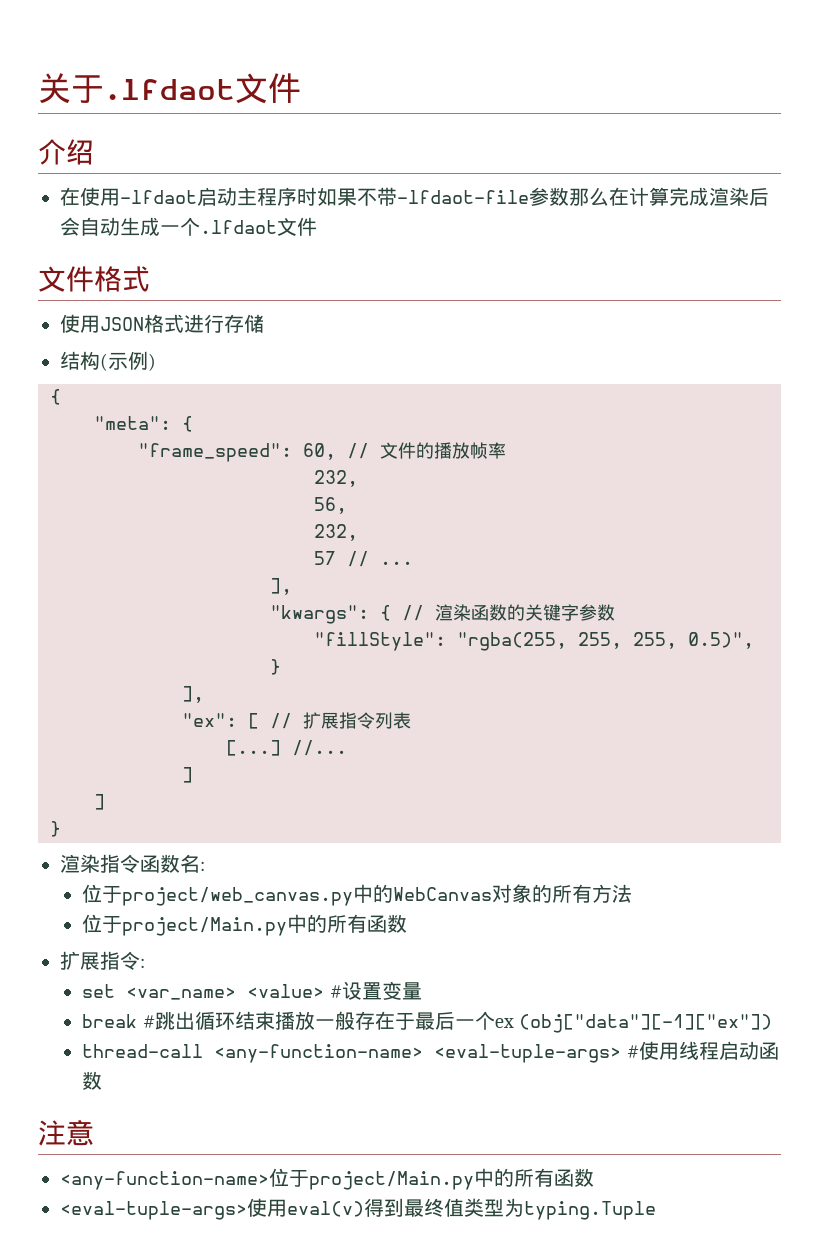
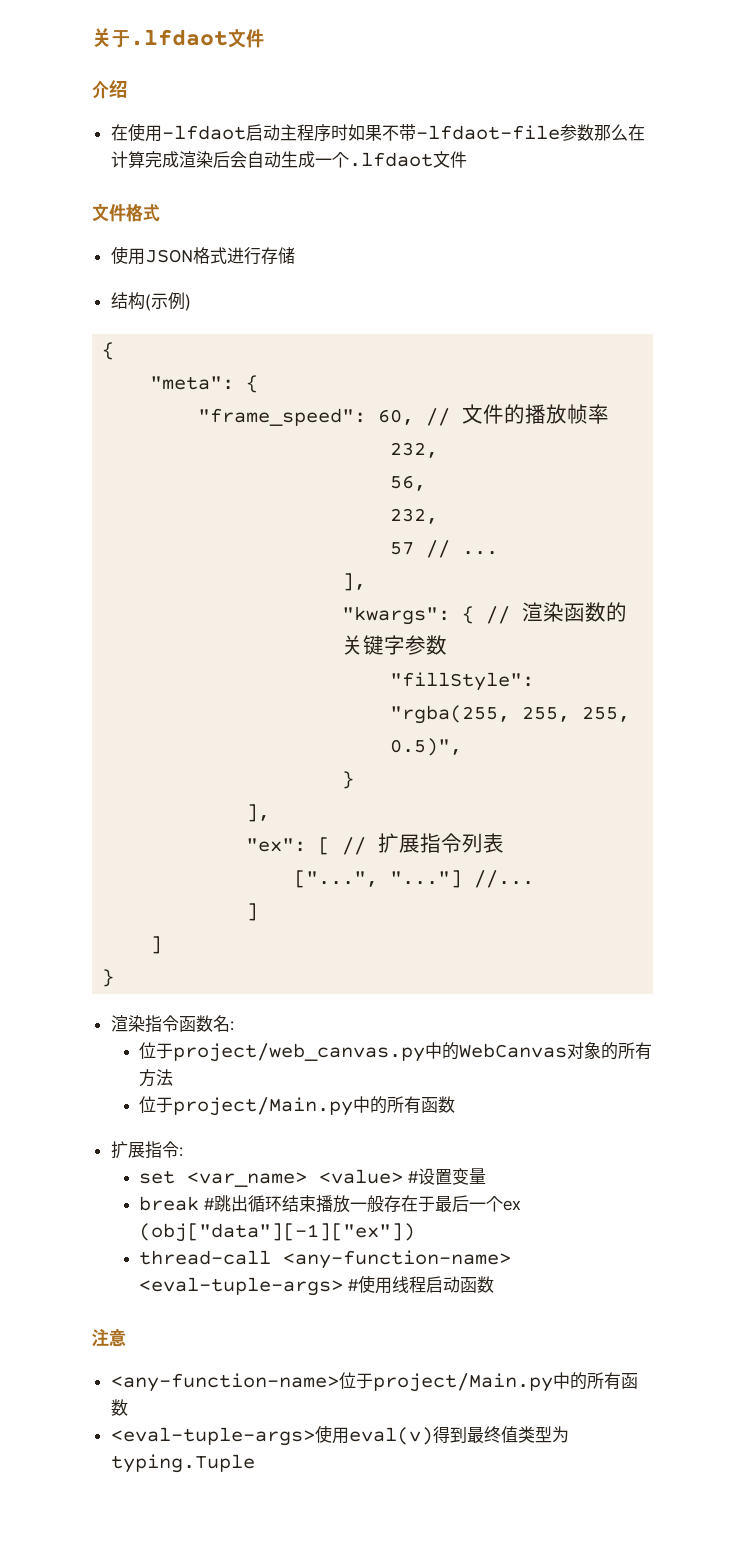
- [...]
+ ["...", "..."]

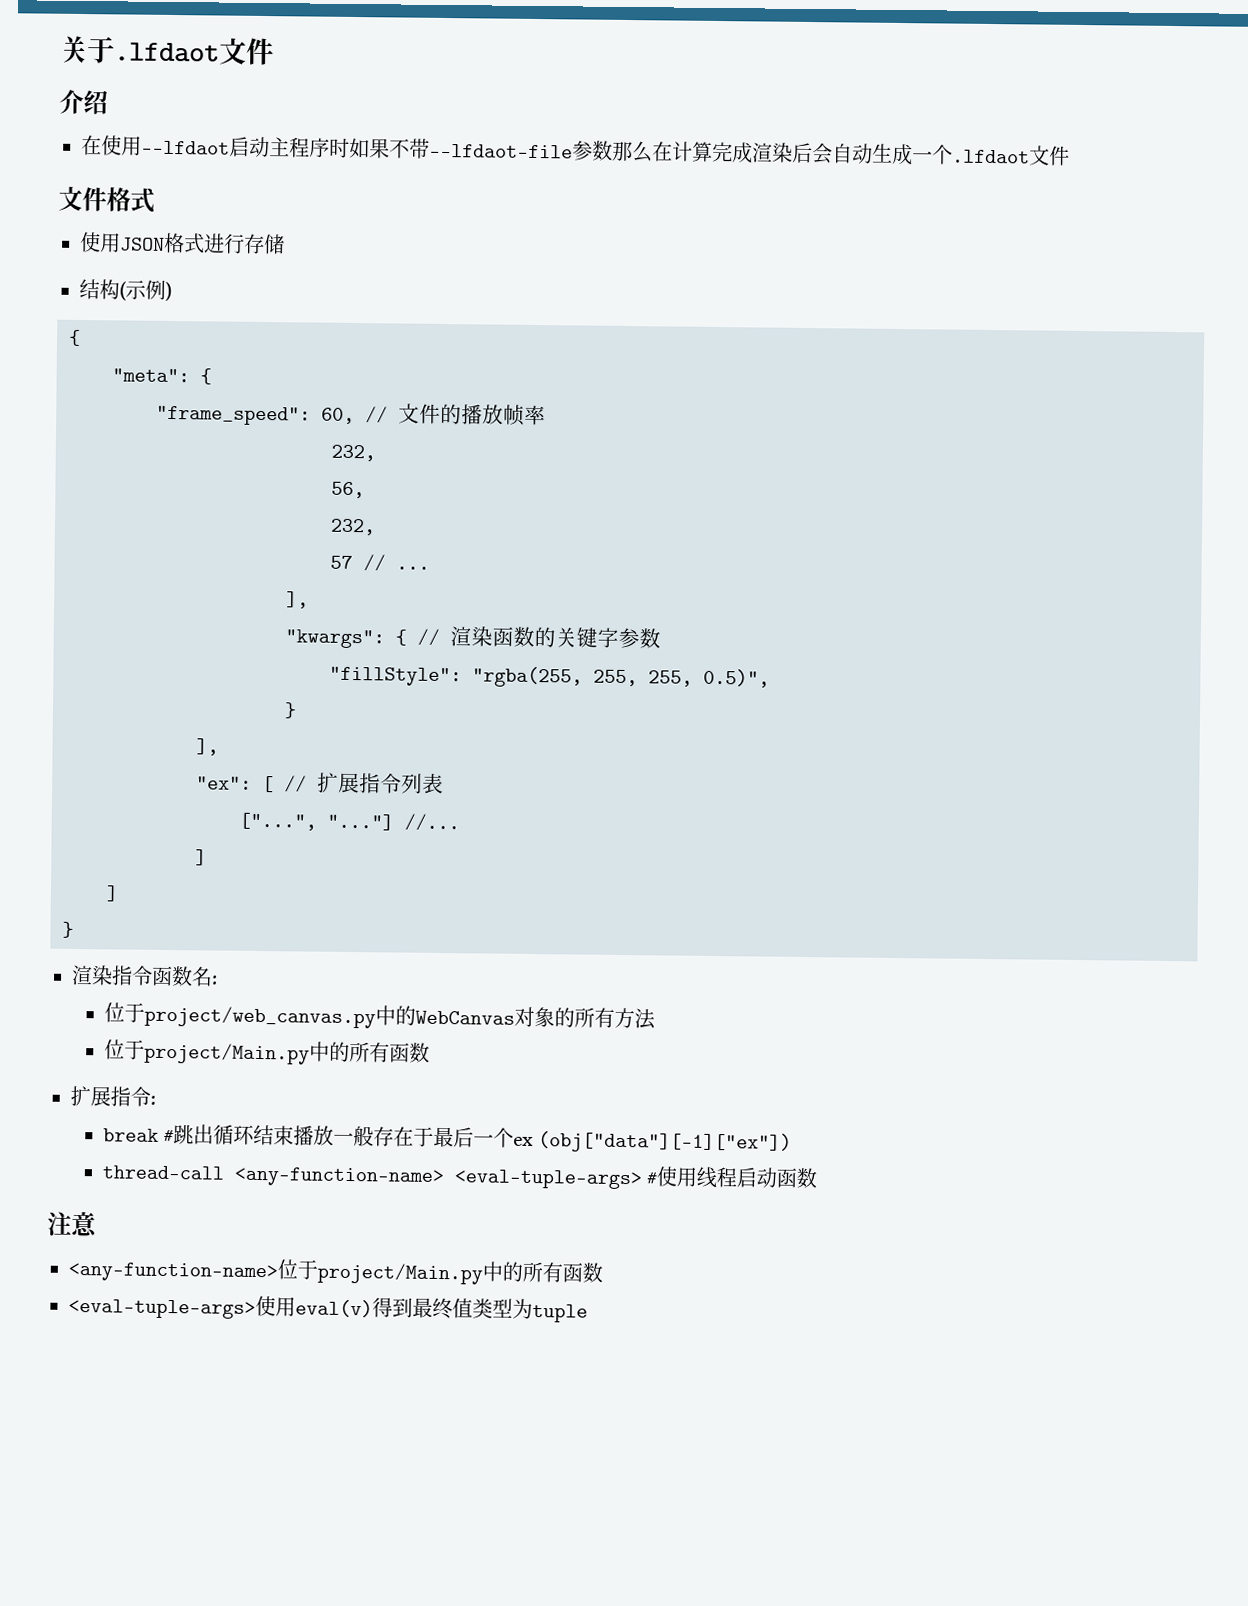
- 在使用-lfdaot启动主程序时如果不带-lfdaot-file参数那么在计算完成渲染后会自动生成一个.lfdaot文件
+ 在使用--lfdaot启动主程序时如果不带--lfdaot-file参数那么在计算完成渲染后会自动生成一个.lfdaot文件
- set <var_name> <value> #设置变量
- <eval-tuple-args>使用eval(v)得到最终值类型为typing.Tuple
+ <eval-tuple-args>使用eval(v)得到最终值类型为tuple

